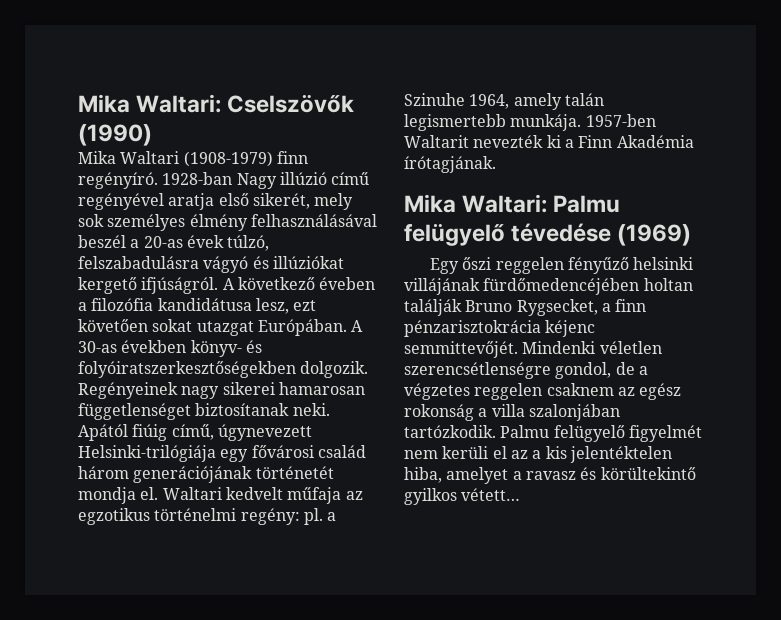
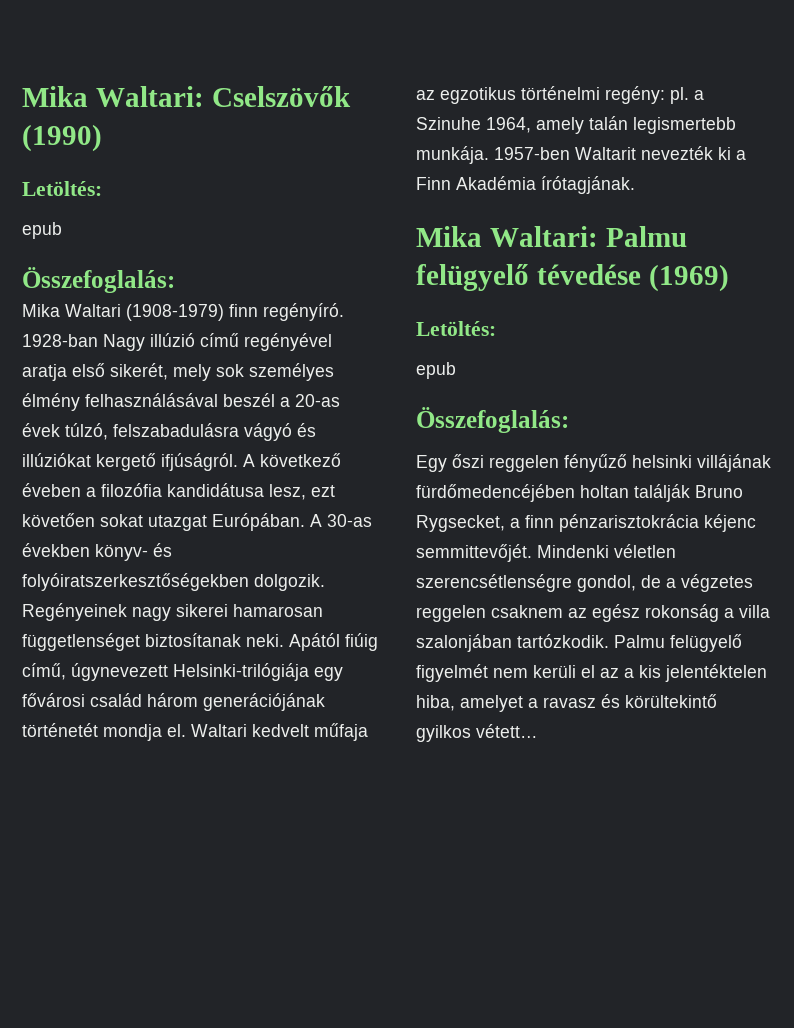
  Mika Waltari: Cselszövők (1990)
+ Letöltés:
+ epub
+ Összefoglalás:
  Mika Waltari: Palmu felügyelő tévedése (1969)
+ Letöltés:
+ epub
+ Összefoglalás:

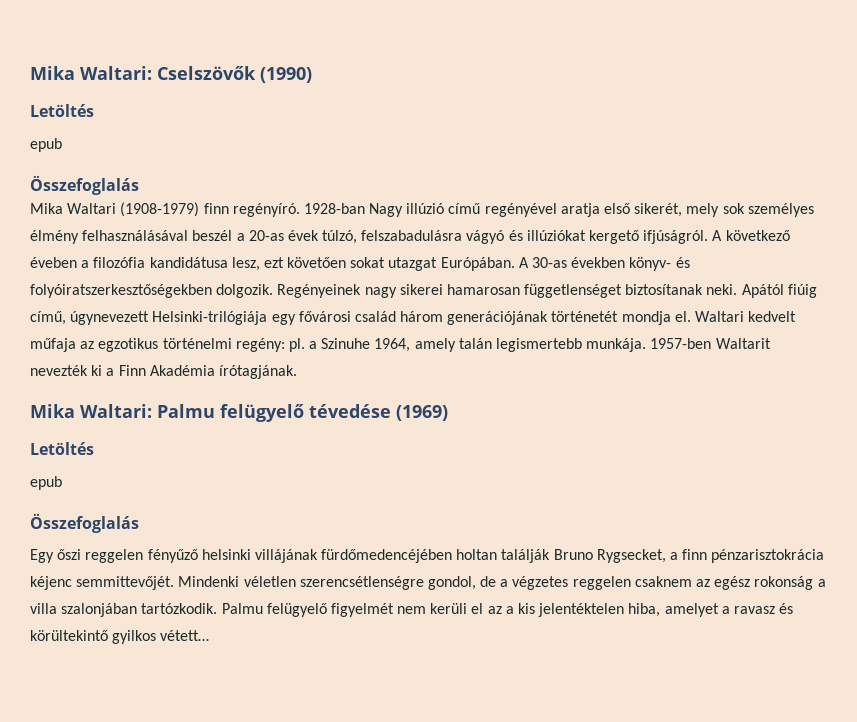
  Mika Waltari: Cselszövők (1990)
- Letöltés:
+ Letöltés
  epub
- Összefoglalás:
+ Összefoglalás
  Mika Waltari: Palmu felügyelő tévedése (1969)
- Letöltés:
+ Letöltés
  epub
- Összefoglalás:
+ Összefoglalás

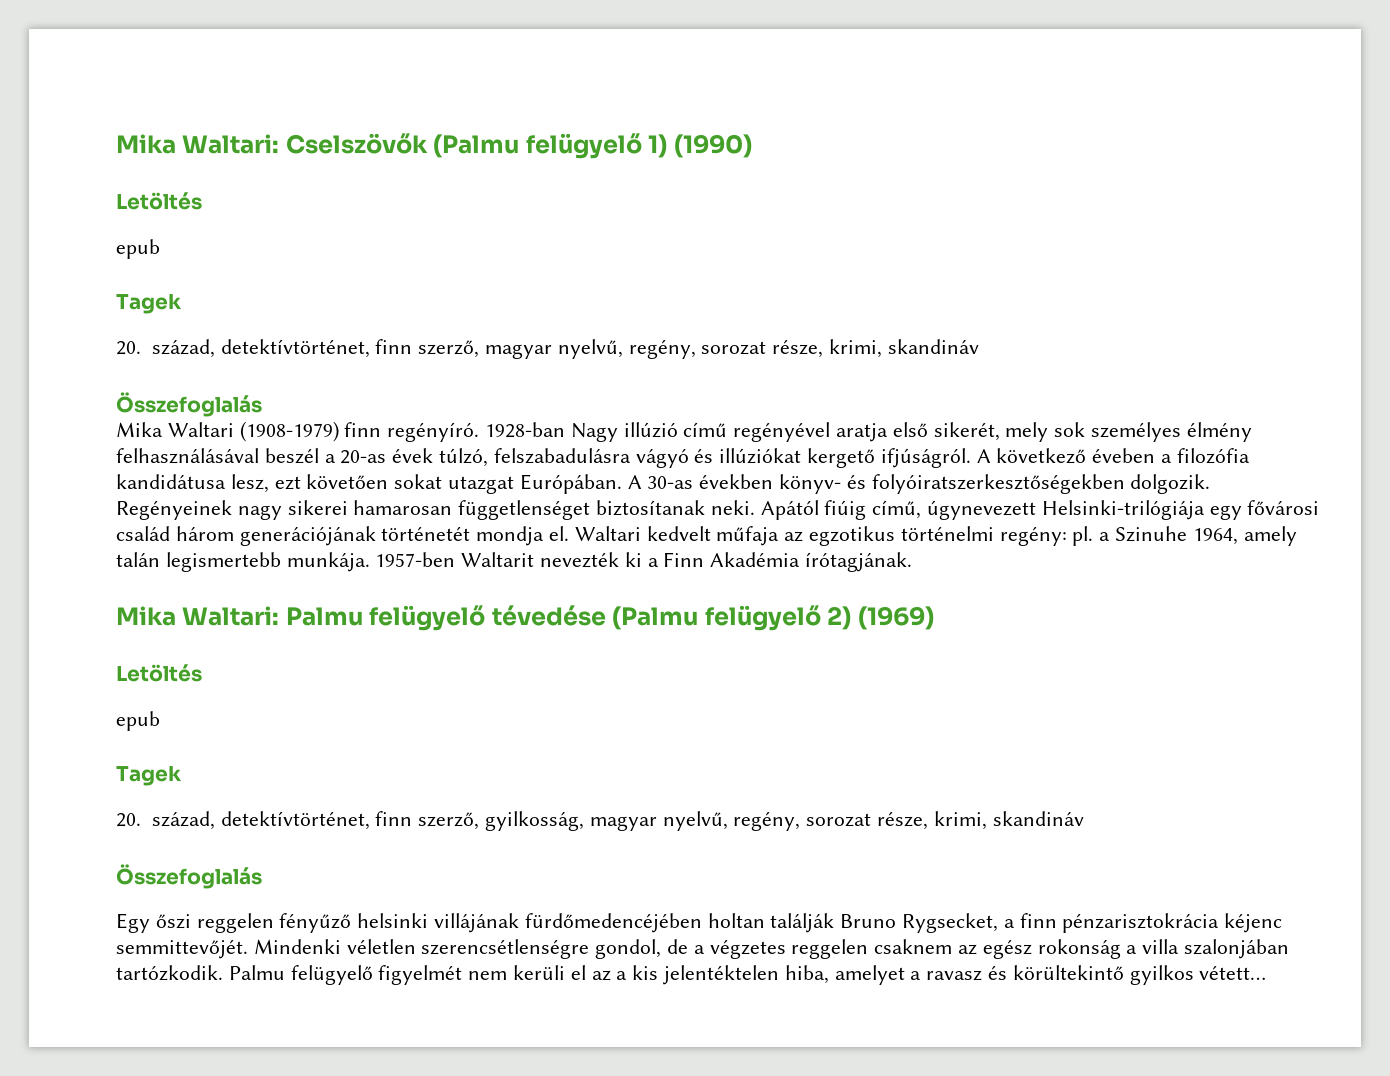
- Mika Waltari: Cselszövők (1990)
+ Mika Waltari: Cselszövők (Palmu felügyelő 1) (1990)
  Letöltés
  epub
+ Tagek
+ 20. század, detektívtörténet, finn szerző, magyar nyelvű, regény, sorozat része, krimi, skandináv
- Mika Waltari: Palmu felügyelő tévedése (1969)
+ Mika Waltari: Palmu felügyelő tévedése (Palmu felügyelő 2) (1969)
  Letöltés
  epub
+ Tagek
+ 20. század, detektívtörténet, finn szerző, gyilkosság, magyar nyelvű, regény, sorozat része, krimi, skandináv

